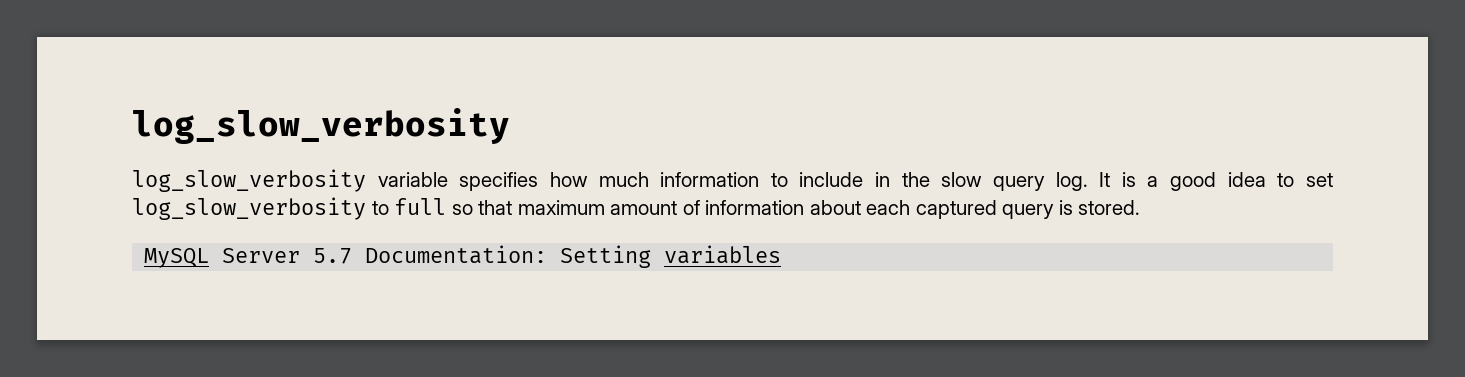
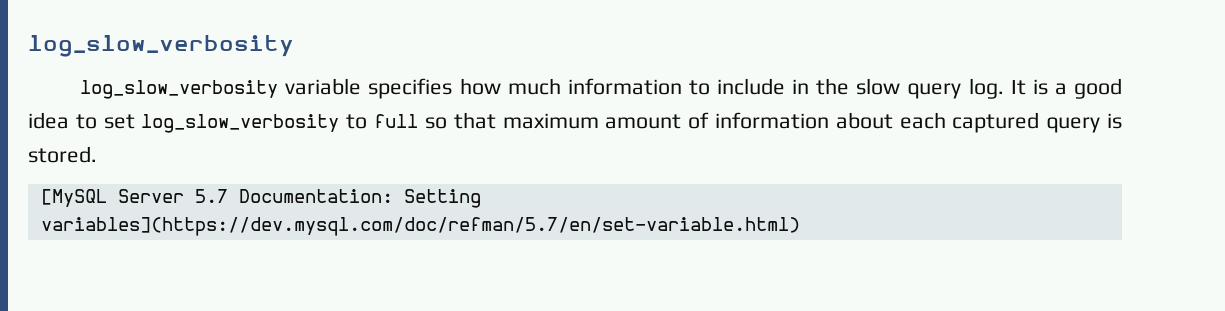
- MySQL Server 5.7 Documentation: Setting variables
+ [MySQL Server 5.7 Documentation: Setting variables](https://dev.mysql.com/doc/refman/5.7/en/set-variable.html)

